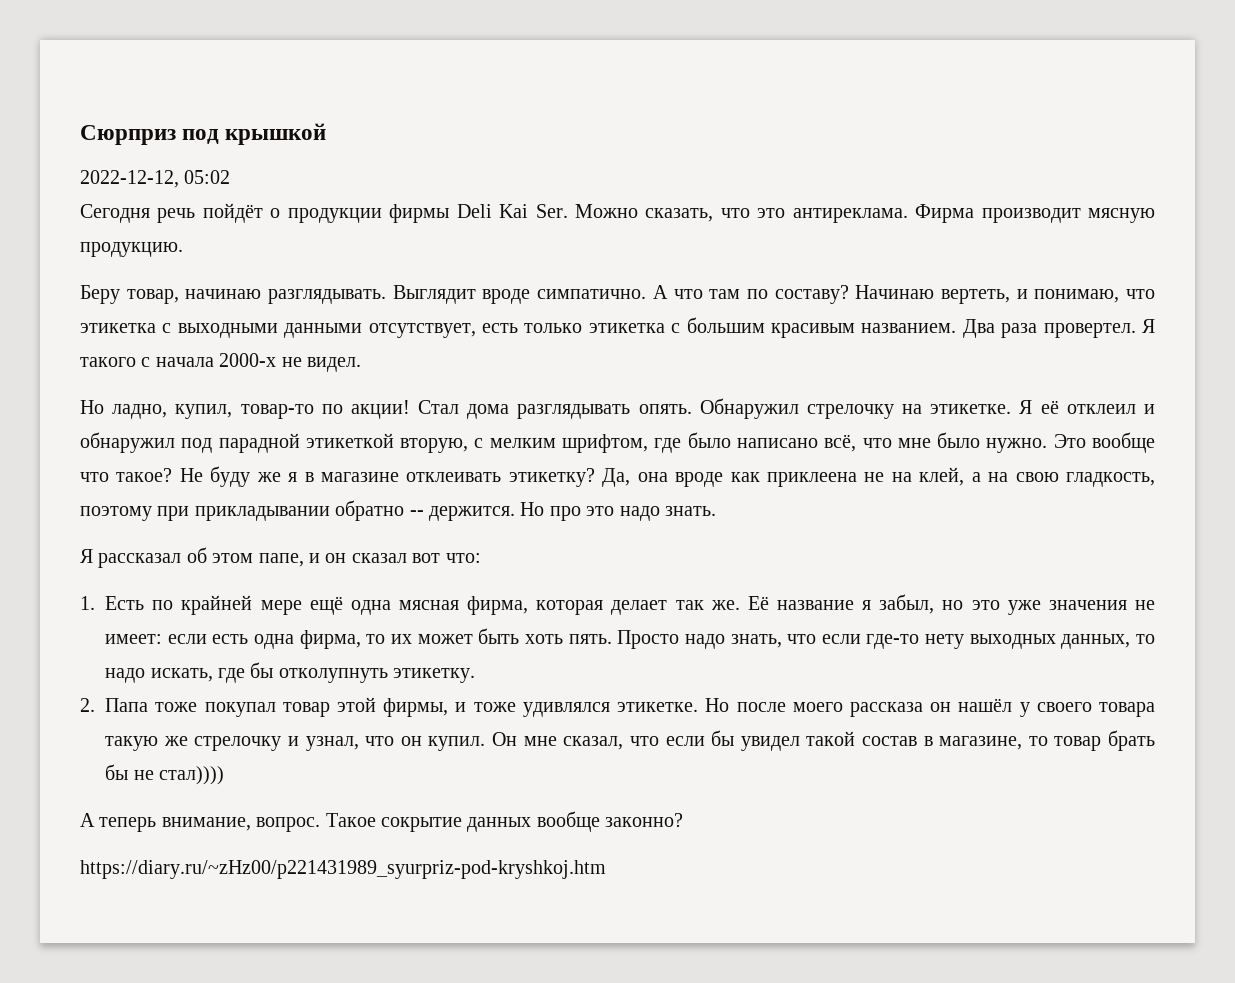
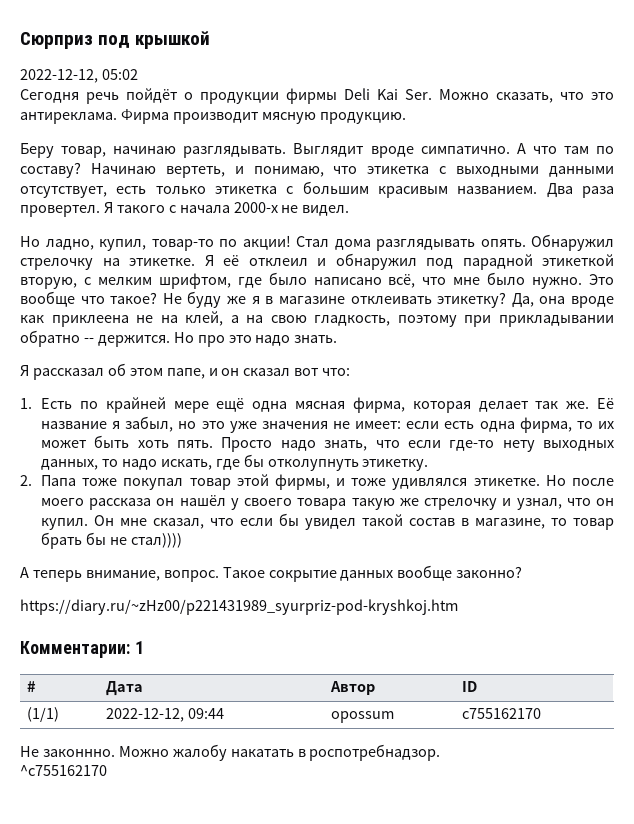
+ Комментарии: 1
+ # | Дата | Автор | ID
+ (1/1) | 2022-12-12, 09:44 | opossum | c755162170
+ Не законнно. Можно жалобу накатать в роспотребнадзор.
+ ^c755162170

